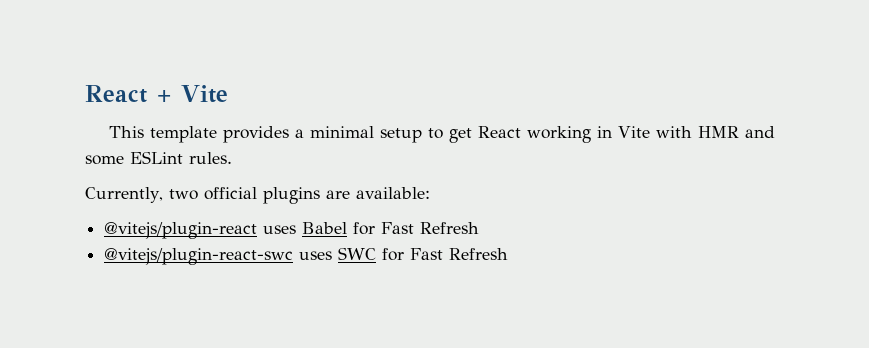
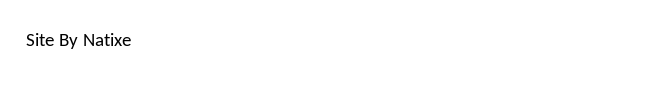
- React + Vite
- This template provides a minimal setup to get React working in Vite with HMR and some ESLint rules.
- Currently, two official plugins are available:
- @vitejs/plugin-react uses Babel for Fast Refresh
- @vitejs/plugin-react-swc uses SWC for Fast Refresh
+ Site By Natixe

